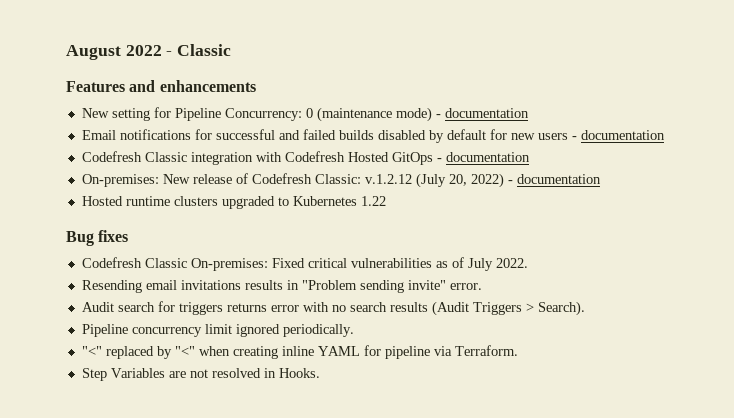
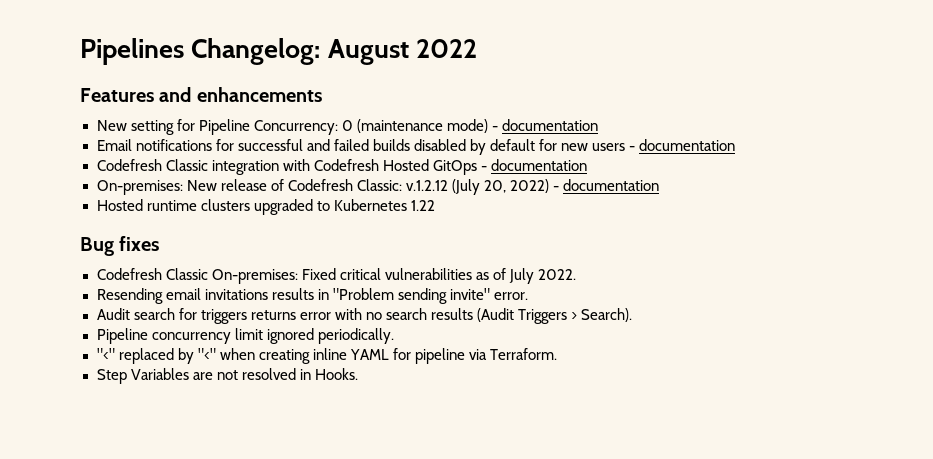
- August 2022 - Classic
+ Pipelines Changelog: August 2022

